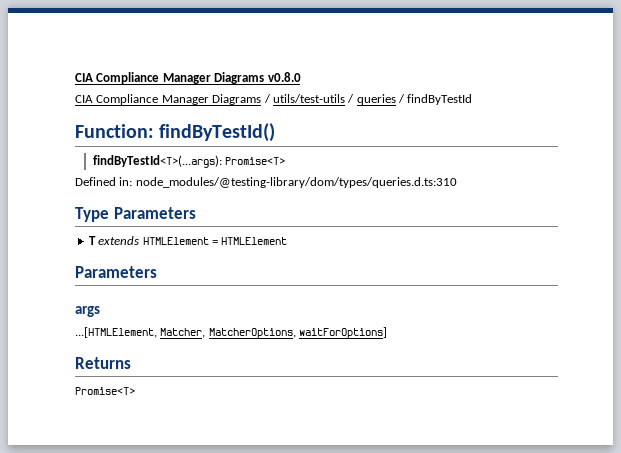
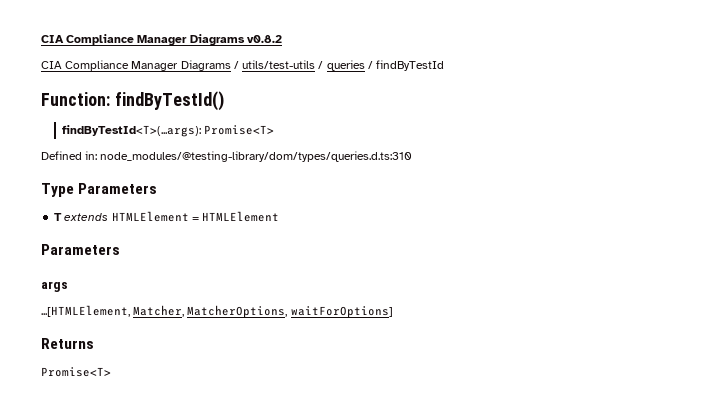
- CIA Compliance Manager Diagrams v0.8.0
+ CIA Compliance Manager Diagrams v0.8.2

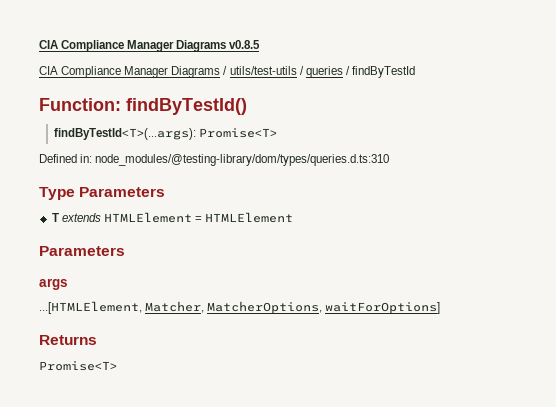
- CIA Compliance Manager Diagrams v0.8.2
+ CIA Compliance Manager Diagrams v0.8.5

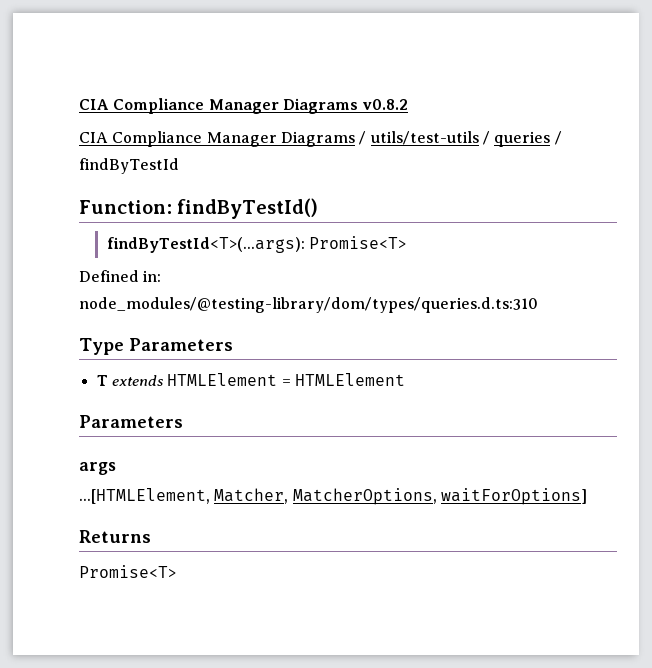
- CIA Compliance Manager Diagrams v0.8.5
+ CIA Compliance Manager Diagrams v0.8.2

